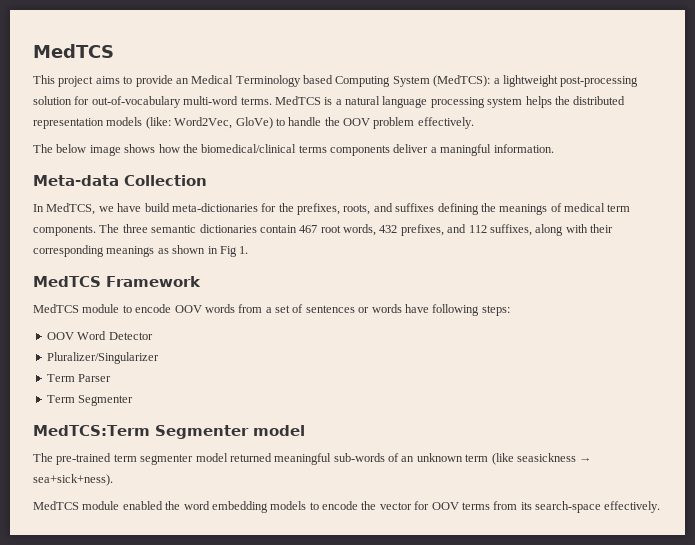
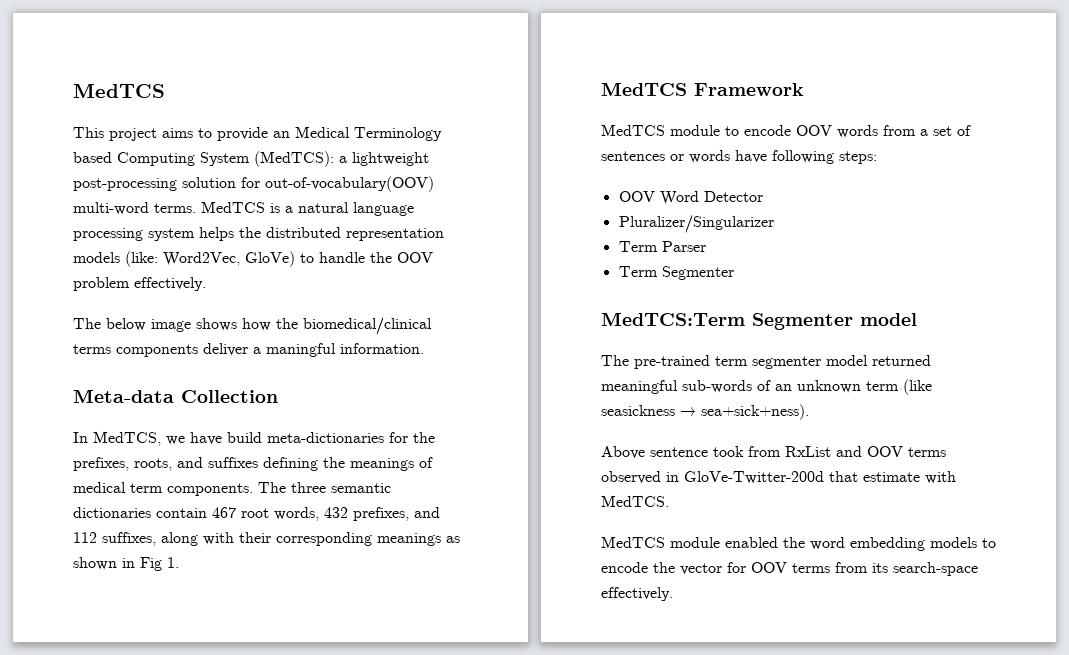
- This project aims to provide an Medical Terminology based Computing System (MedTCS): a lightweight post-processing solution for out-of-vocabulary multi-word terms.
+ This project aims to provide an Medical Terminology based Computing System (MedTCS): a lightweight post-processing solution for out-of-vocabulary(OOV) multi-word terms.
+ Above sentence took from RxList and OOV terms observed in GloVe-Twitter-200d that estimate with MedTCS.

